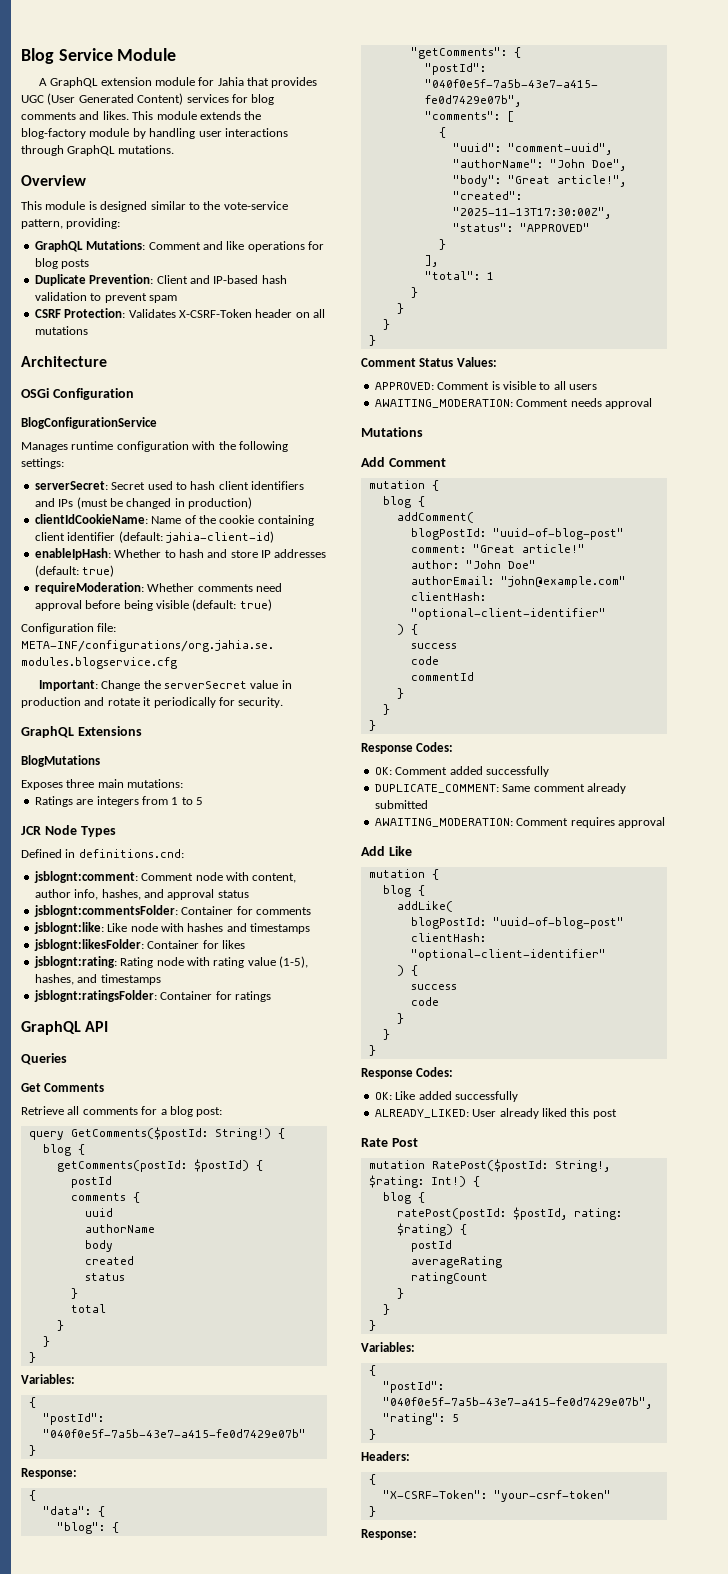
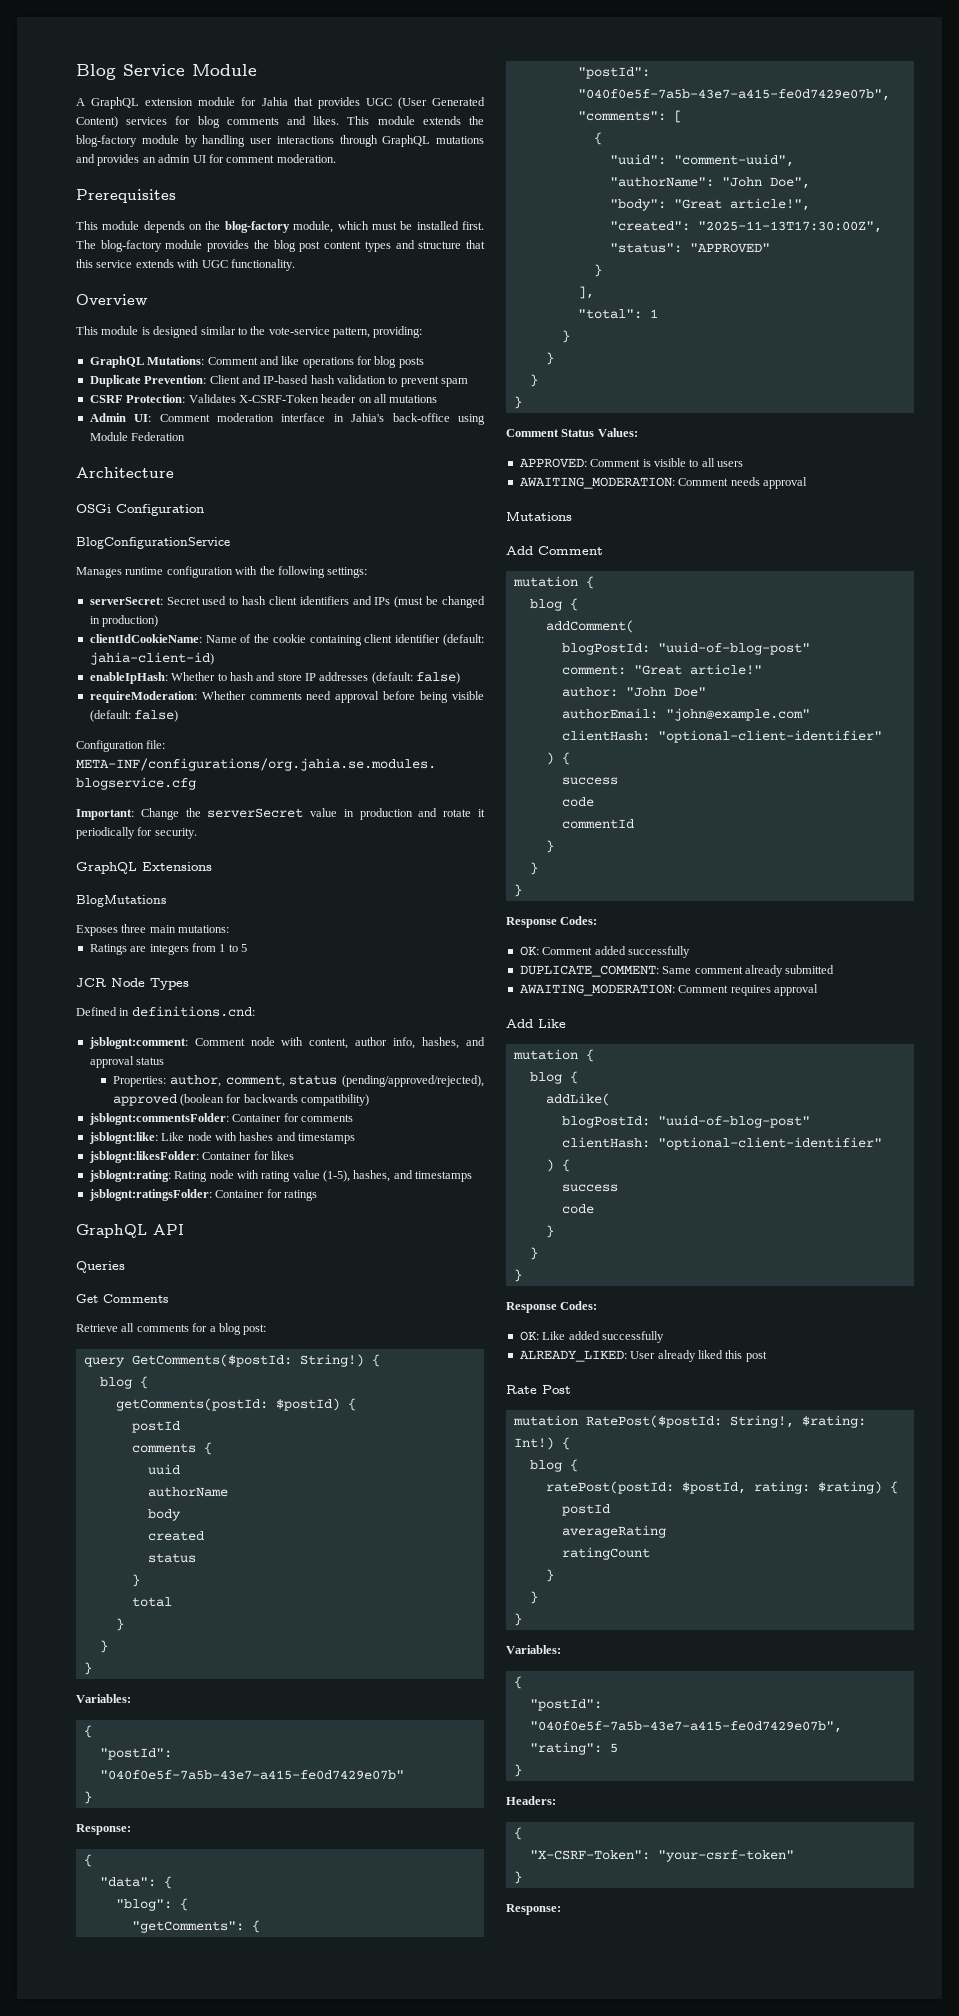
- This module extends the blog-factory module by handling user interactions through GraphQL mutations.
+ This module extends the blog-factory module by handling user interactions through GraphQL mutations and provides an admin UI for comment moderation.
+ Prerequisites
+ This module depends on the blog-factory module, which must be installed first. The blog-factory module provides the blog post content types and structure that this service extends with UGC functionality.
+ Admin UI: Comment moderation interface in Jahia's back-office using Module Federation
- enableIpHash: Whether to hash and store IP addresses (default: true)
+ enableIpHash: Whether to hash and store IP addresses (default: false)
- requireModeration: Whether comments need approval before being visible (default: true)
+ requireModeration: Whether comments need approval before being visible (default: false)
+ Properties: author, comment, status (pending/approved/rejected), approved (boolean for backwards compatibility)

